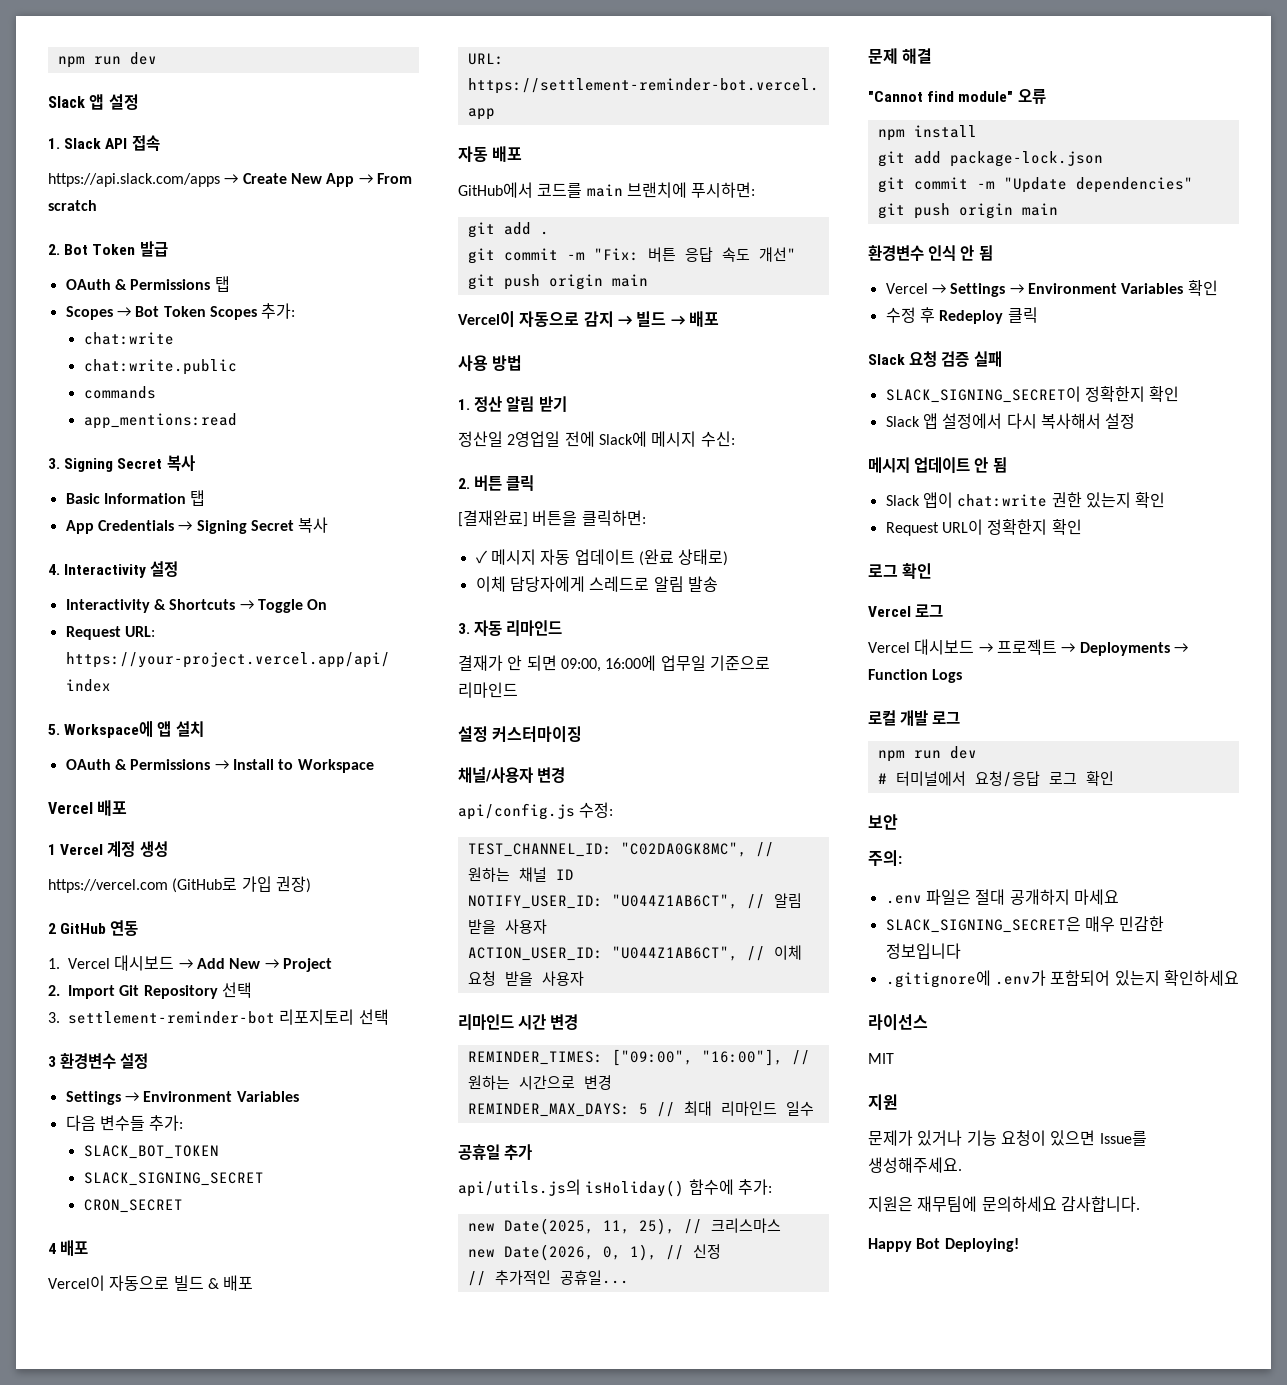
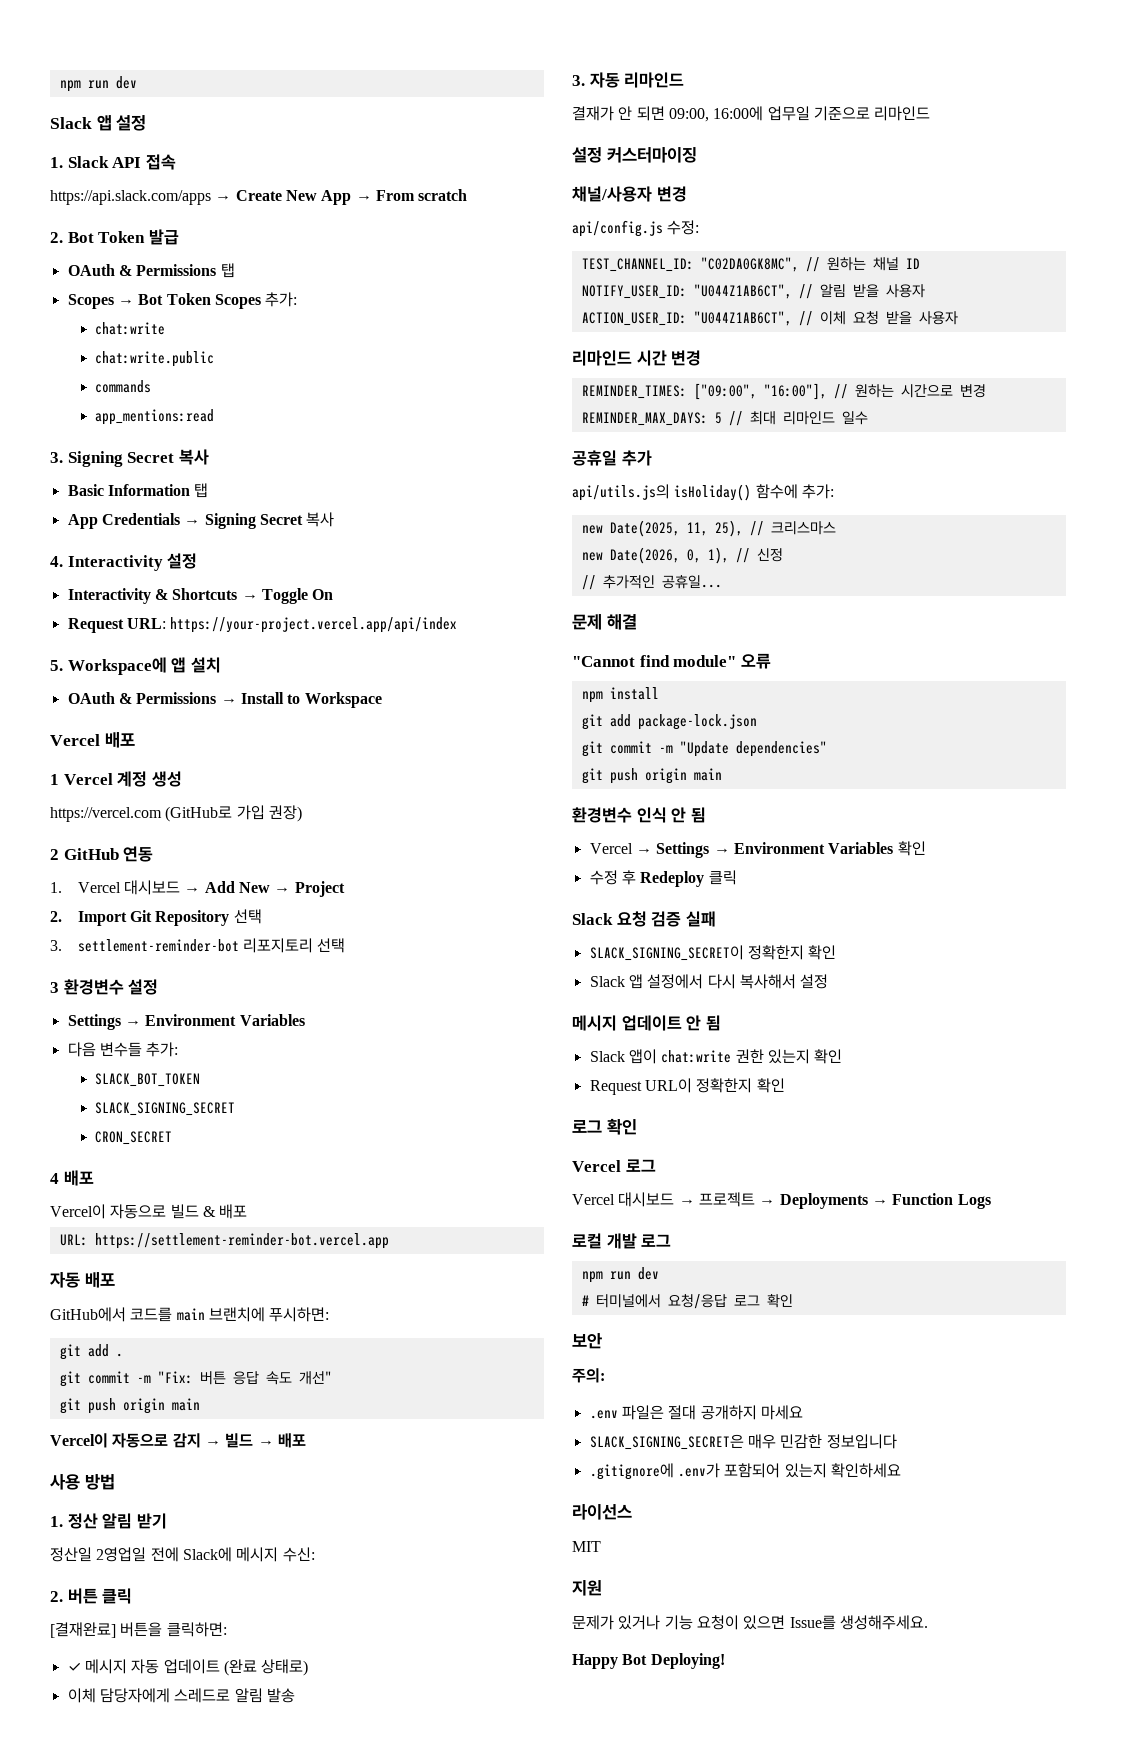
- 지원은 재무팀에 문의하세요 감사합니다.

